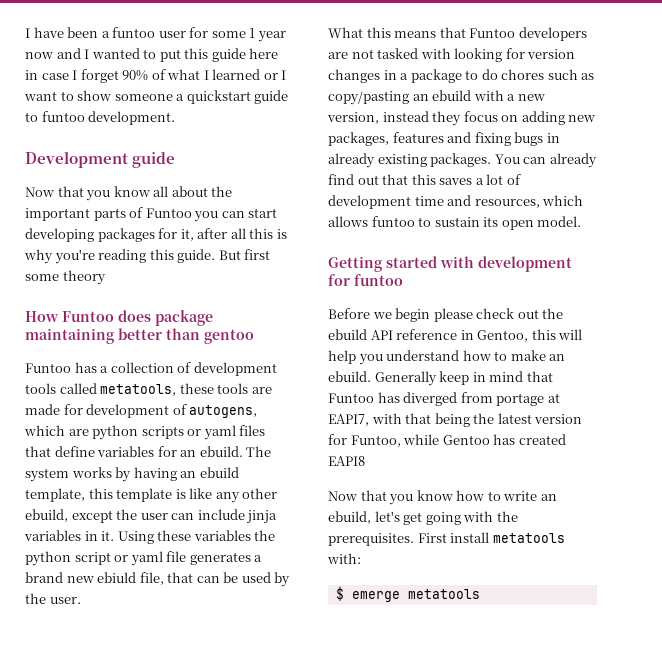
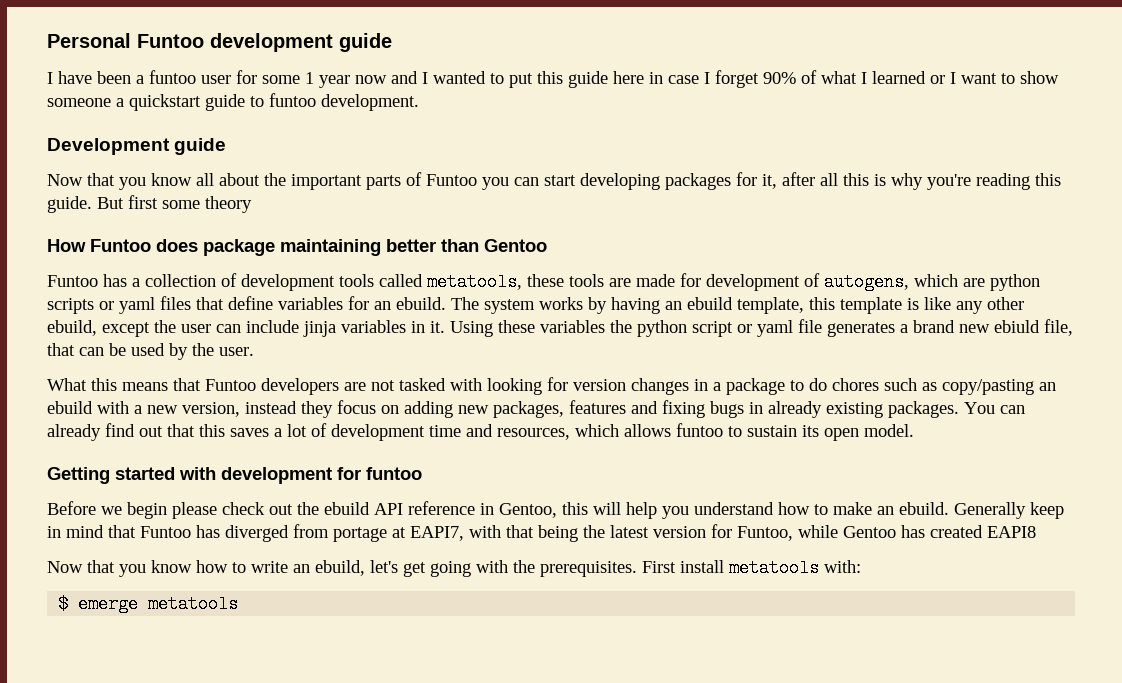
+ Personal Funtoo development guide
- How Funtoo does package maintaining better than gentoo
+ How Funtoo does package maintaining better than Gentoo

